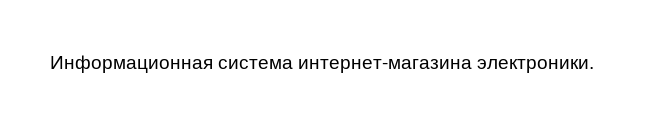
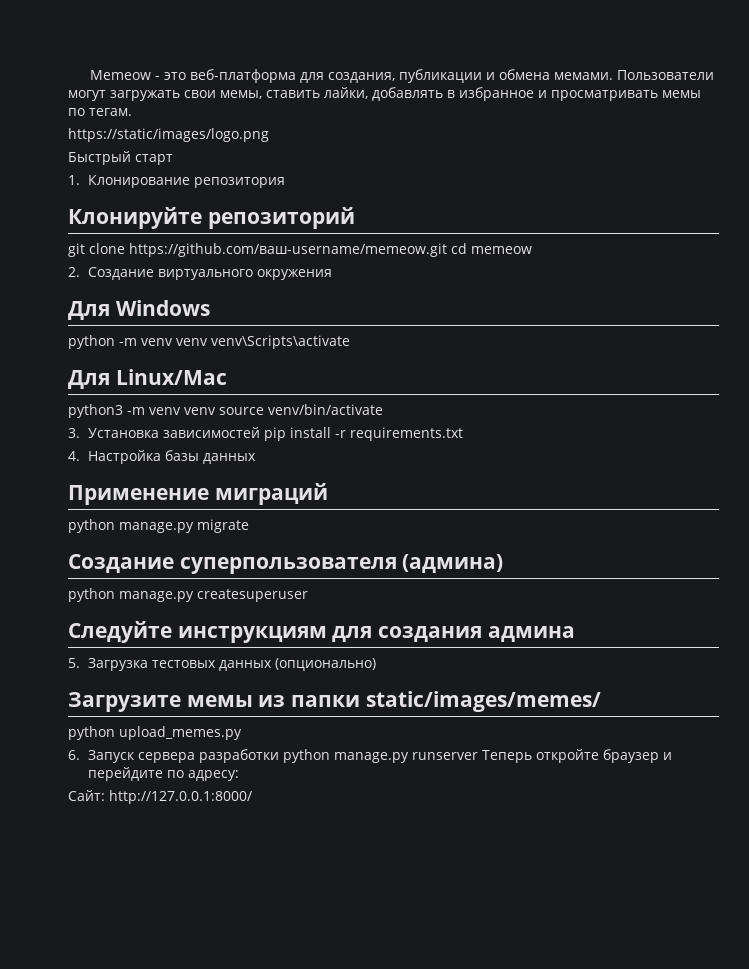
- Информационная система интернет-магазина электроники.
+ Memeow - это веб-платформа для создания, публикации и обмена мемами. Пользователи могут загружать свои мемы, ставить лайки, добавлять в избранное и просматривать мемы по тегам.
+ https://static/images/logo.png
+ Быстрый старт
+ 1. Клонирование репозитория
+ Клонируйте репозиторий
+ git clone https://github.com/ваш-username/memeow.git cd memeow
+ 2. Создание виртуального окружения
+ Для Windows
+ python -m venv venv venv\Scripts\activate
+ Для Linux/Mac
+ python3 -m venv venv source venv/bin/activate
+ 3. Установка зависимостей pip install -r requirements.txt
+ 4. Настройка базы данных
+ Применение миграций
+ python manage.py migrate
+ Создание суперпользователя (админа)
+ python manage.py createsuperuser
+ Следуйте инструкциям для создания админа
+ 5. Загрузка тестовых данных (опционально)
+ Загрузите мемы из папки static/images/memes/
+ python upload_memes.py
+ 6. Запуск сервера разработки python manage.py runserver Теперь откройте браузер и перейдите по адресу:
+ Сайт: http://127.0.0.1:8000/

